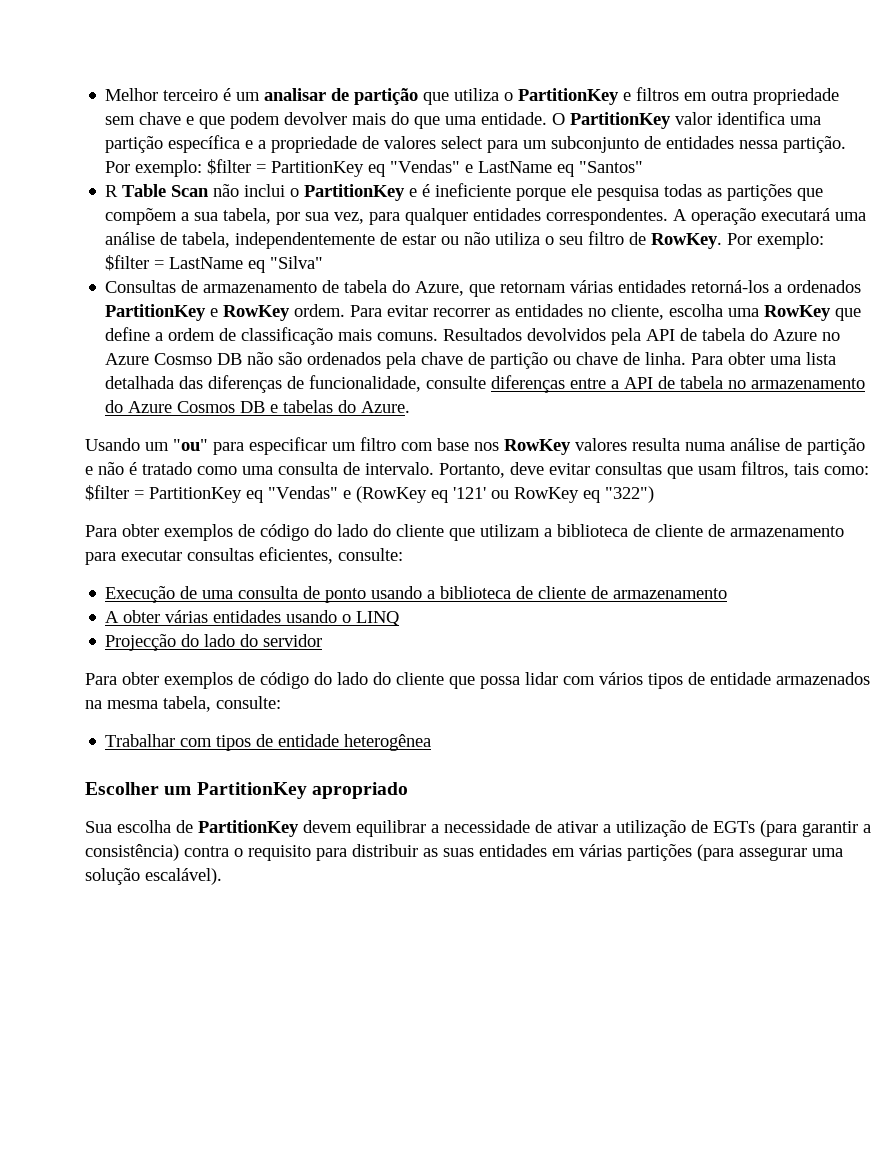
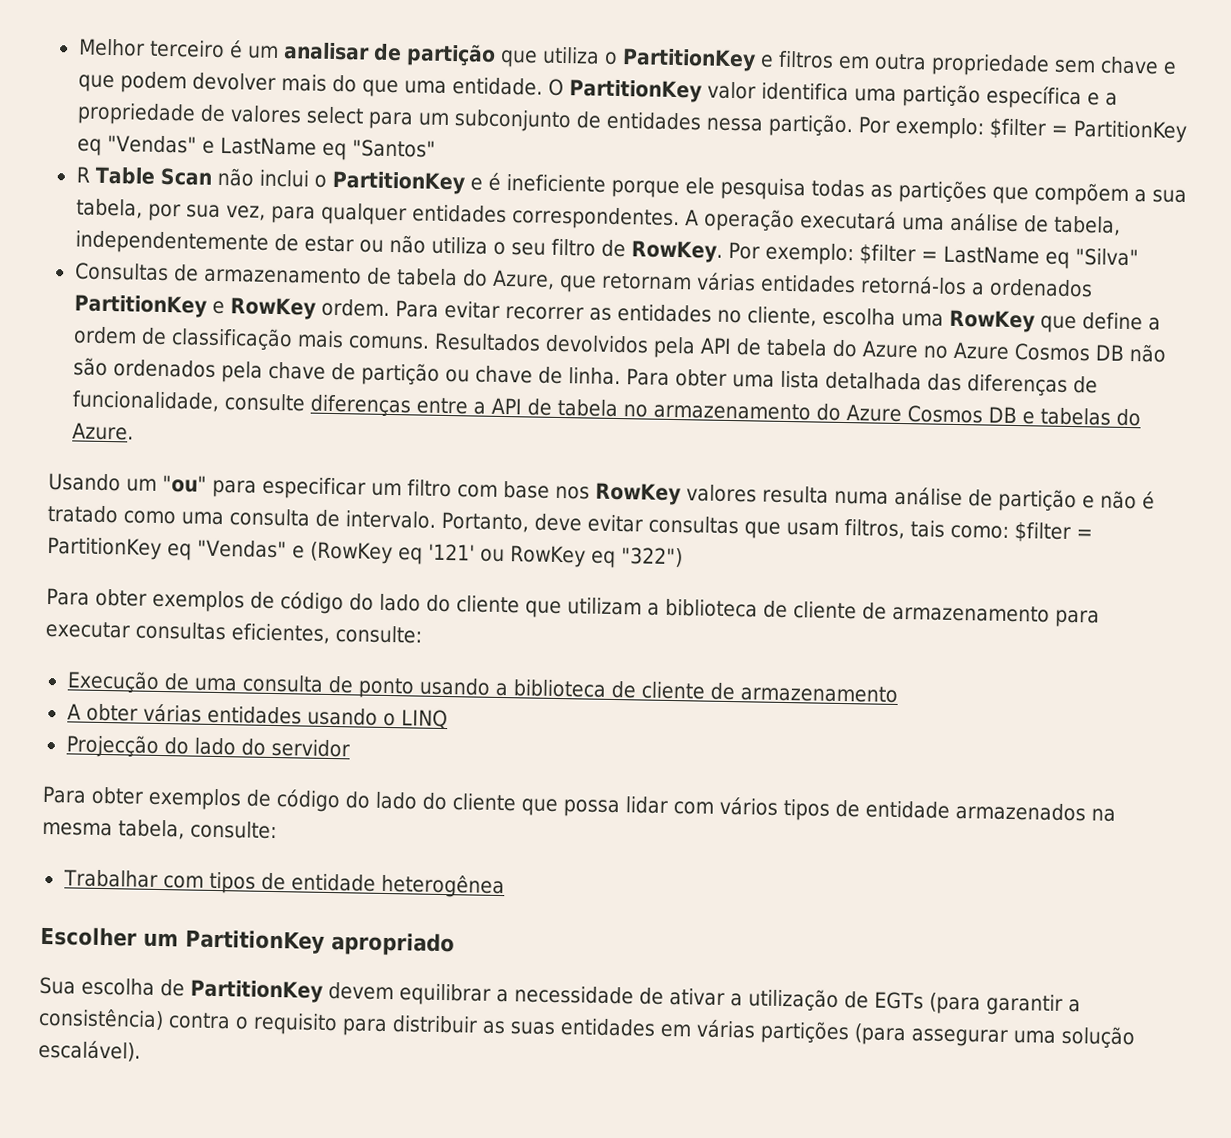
- Resultados devolvidos pela API de tabela do Azure no Azure Cosmso DB não são ordenados pela chave de partição ou chave de linha.
+ Resultados devolvidos pela API de tabela do Azure no Azure Cosmos DB não são ordenados pela chave de partição ou chave de linha.

